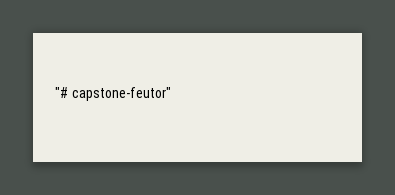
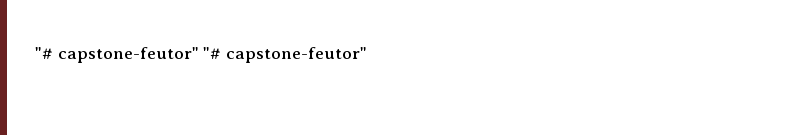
- "# capstone-feutor"
+ "# capstone-feutor" "# capstone-feutor"

